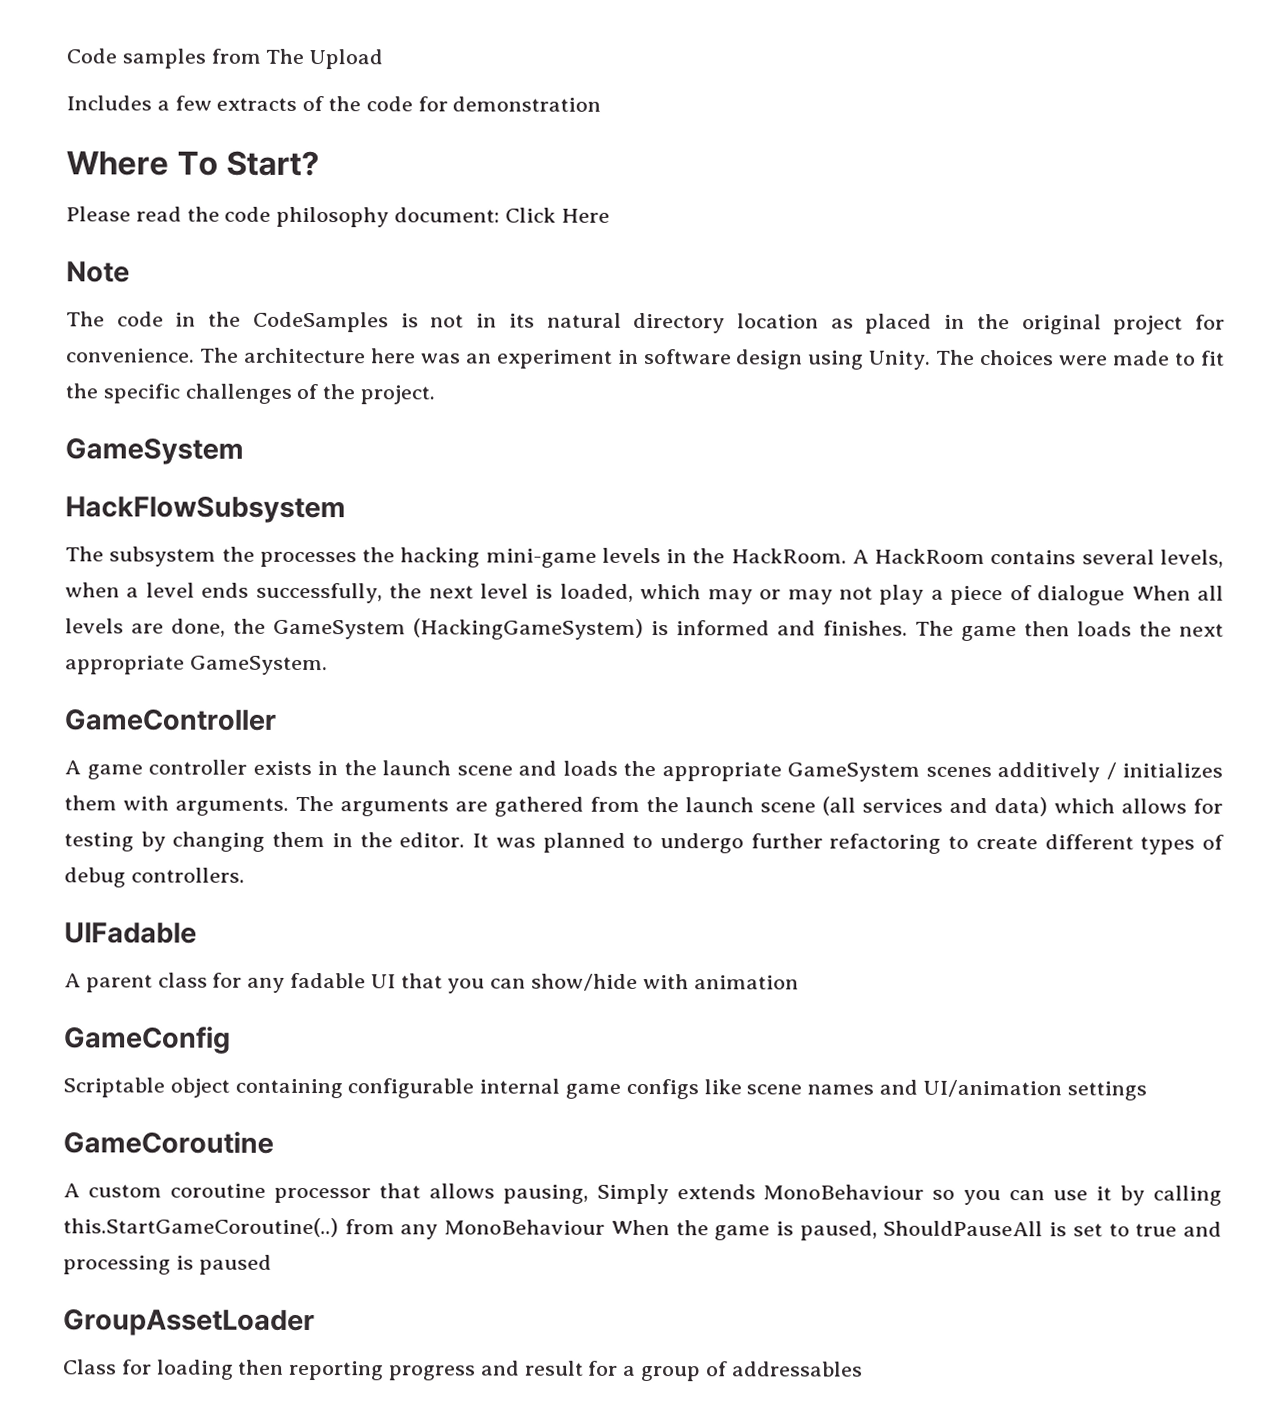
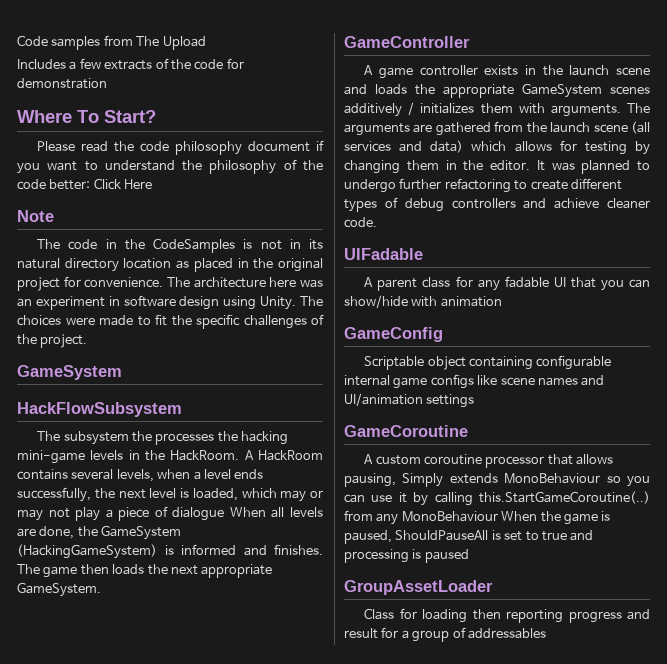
- Please read the code philosophy document: Click Here
+ Please read the code philosophy document if you want to understand the philosophy of the code better: Click Here
- It was planned to undergo further refactoring to create different types of debug controllers.
+ It was planned to undergo further refactoring to create different types of debug controllers and achieve cleaner code.

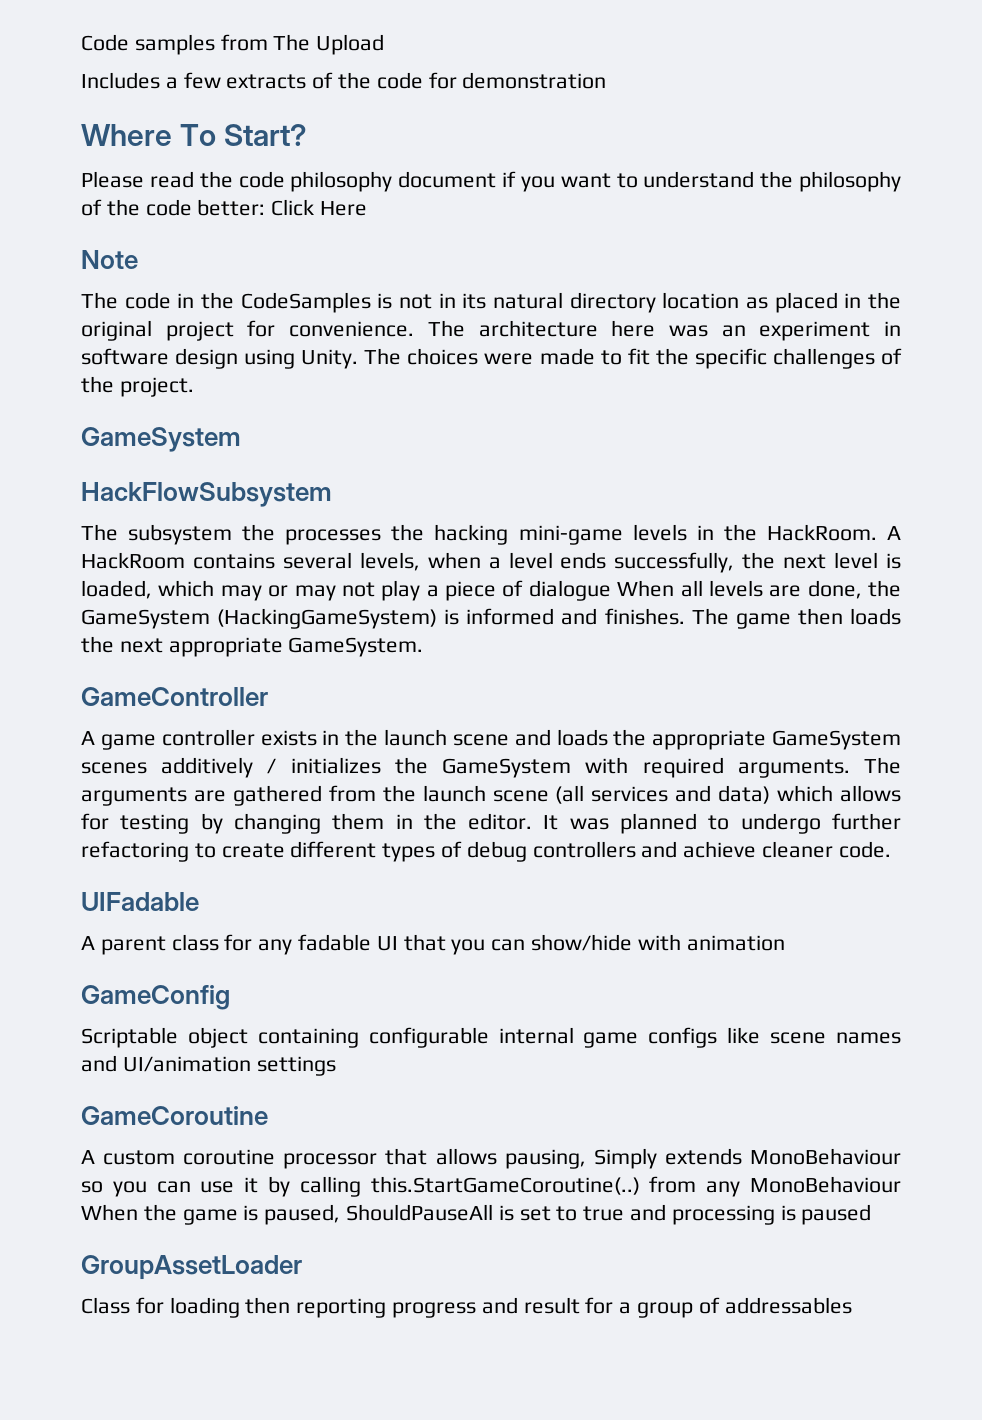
- A game controller exists in the launch scene and loads the appropriate GameSystem scenes additively / initializes them with arguments.
+ A game controller exists in the launch scene and loads the appropriate GameSystem scenes additively / initializes the GameSystem with required arguments.

